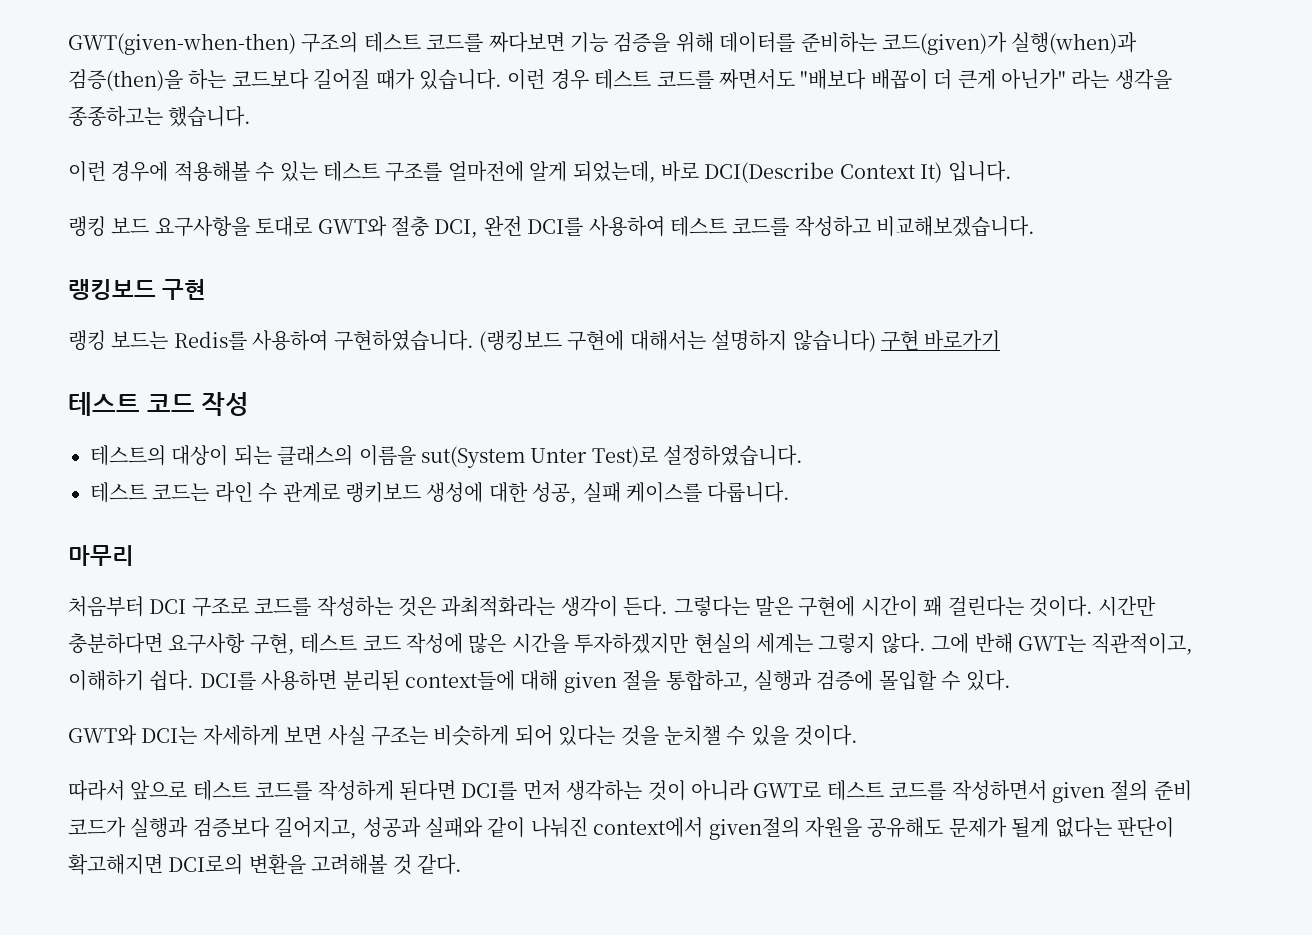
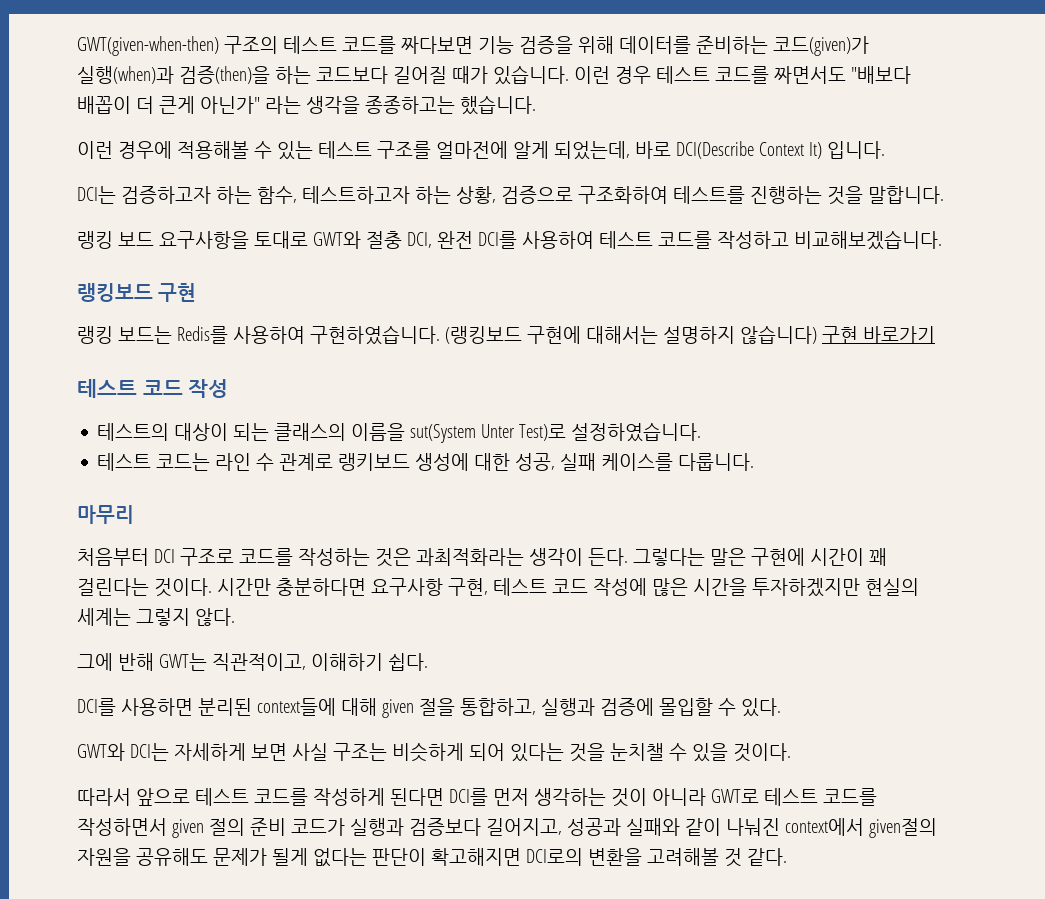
+ DCI는 검증하고자 하는 함수, 테스트하고자 하는 상황, 검증으로 구조화하여 테스트를 진행하는 것을 말합니다.
- 시간만 충분하다면 요구사항 구현, 테스트 코드 작성에 많은 시간을 투자하겠지만 현실의 세계는 그렇지 않다. 그에 반해 GWT는 직관적이고, 이해하기 쉽다. DCI를 사용하면 분리된 context들에 대해 given 절을 통합하고, 실행과 검증에 몰입할 수 있다.
+ 시간만 충분하다면 요구사항 구현, 테스트 코드 작성에 많은 시간을 투자하겠지만 현실의 세계는 그렇지 않다.
+ 그에 반해 GWT는 직관적이고, 이해하기 쉽다.
+ DCI를 사용하면 분리된 context들에 대해 given 절을 통합하고, 실행과 검증에 몰입할 수 있다.

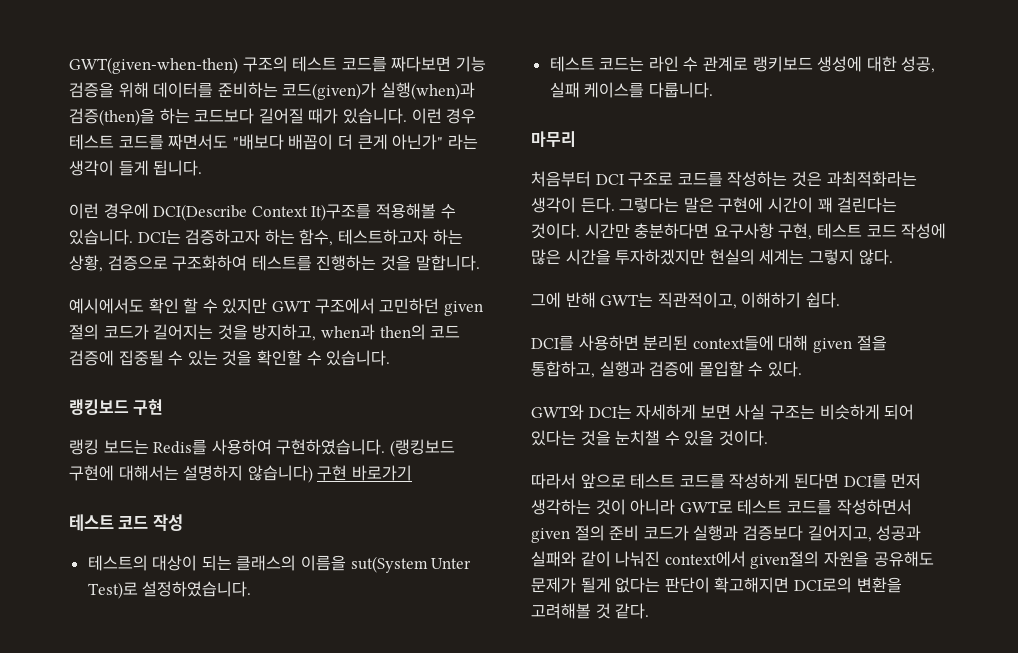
- 이런 경우 테스트 코드를 짜면서도 "배보다 배꼽이 더 큰게 아닌가" 라는 생각을 종종하고는 했습니다.
+ 이런 경우 테스트 코드를 짜면서도 "배보다 배꼽이 더 큰게 아닌가" 라는 생각이 들게 됩니다.
- 이런 경우에 적용해볼 수 있는 테스트 구조를 얼마전에 알게 되었는데, 바로 DCI(Describe Context It) 입니다.
- DCI는 검증하고자 하는 함수, 테스트하고자 하는 상황, 검증으로 구조화하여 테스트를 진행하는 것을 말합니다.
+ 이런 경우에 DCI(Describe Context It)구조를 적용해볼 수 있습니다. DCI는 검증하고자 하는 함수, 테스트하고자 하는 상황, 검증으로 구조화하여 테스트를 진행하는 것을 말합니다.
- 랭킹 보드 요구사항을 토대로 GWT와 절충 DCI, 완전 DCI를 사용하여 테스트 코드를 작성하고 비교해보겠습니다.
+ 예시에서도 확인 할 수 있지만 GWT 구조에서 고민하던 given 절의 코드가 길어지는 것을 방지하고, when과 then의 코드 검증에 집중될 수 있는 것을 확인할 수 있습니다.

